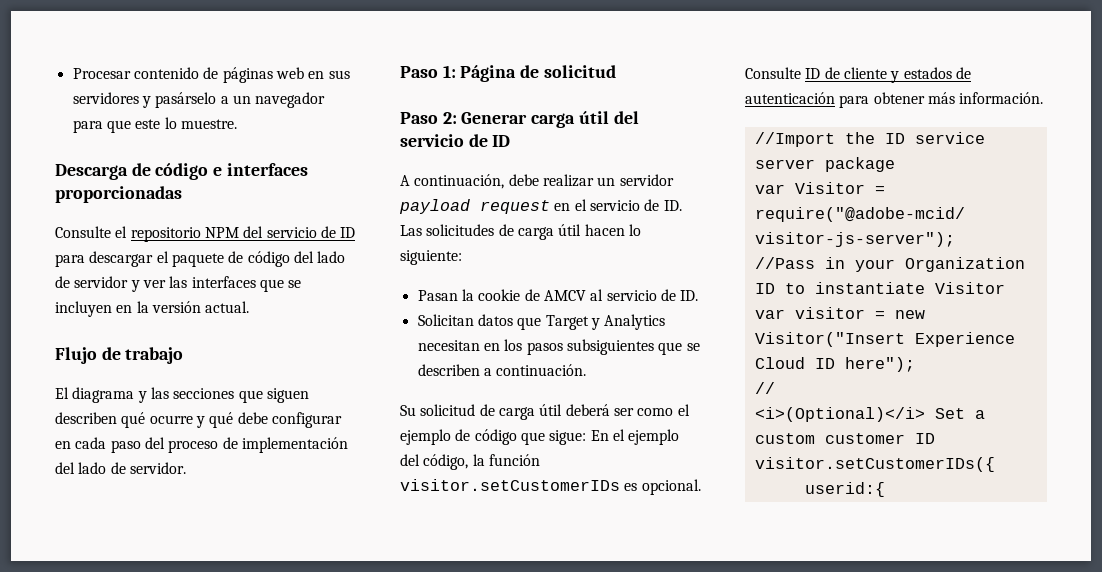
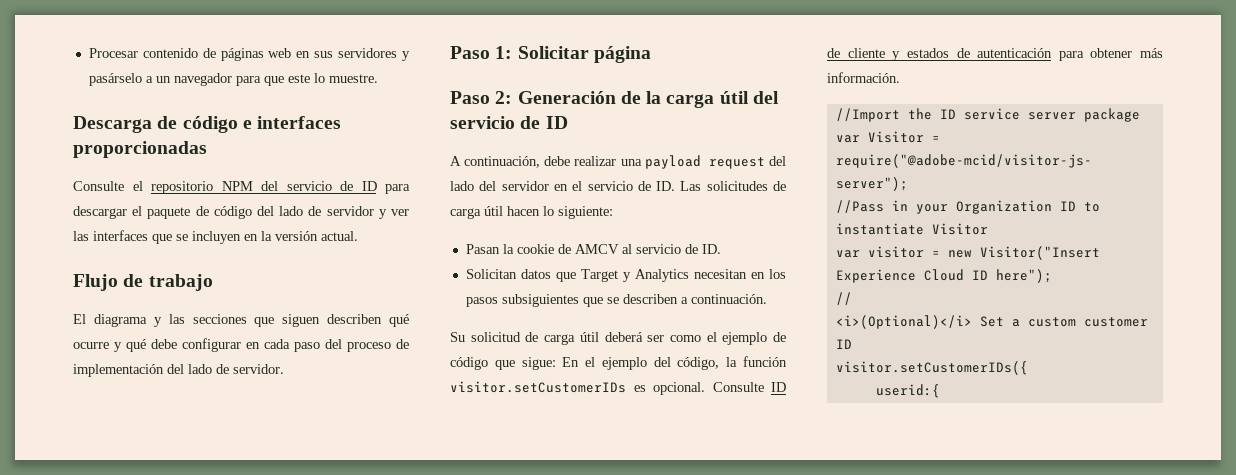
- Paso 1: Página de solicitud
+ Paso 1: Solicitar página
- Paso 2: Generar carga útil del servicio de ID
+ Paso 2: Generación de la carga útil del servicio de ID
- A continuación, debe realizar un servidor payload request en el servicio de ID. Las solicitudes de carga útil hacen lo siguiente:
+ A continuación, debe realizar una payload request del lado del servidor en el servicio de ID. Las solicitudes de carga útil hacen lo siguiente:

